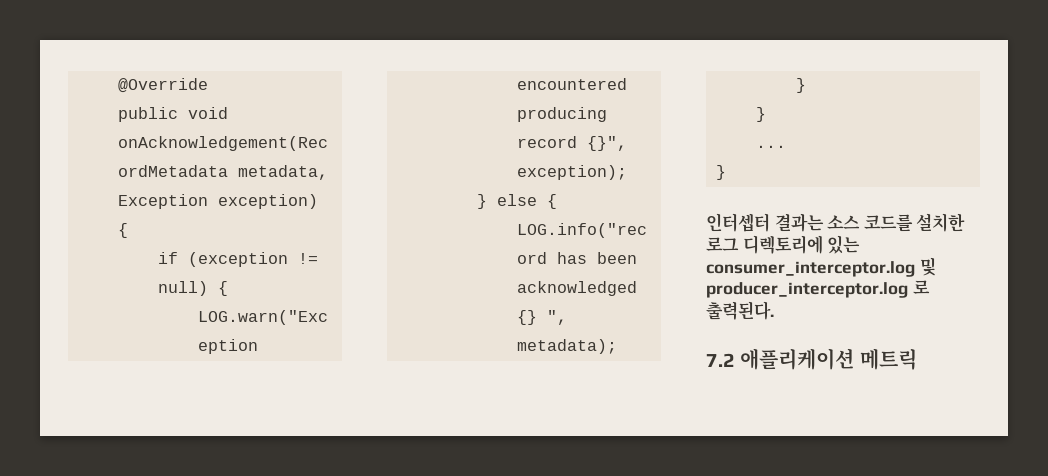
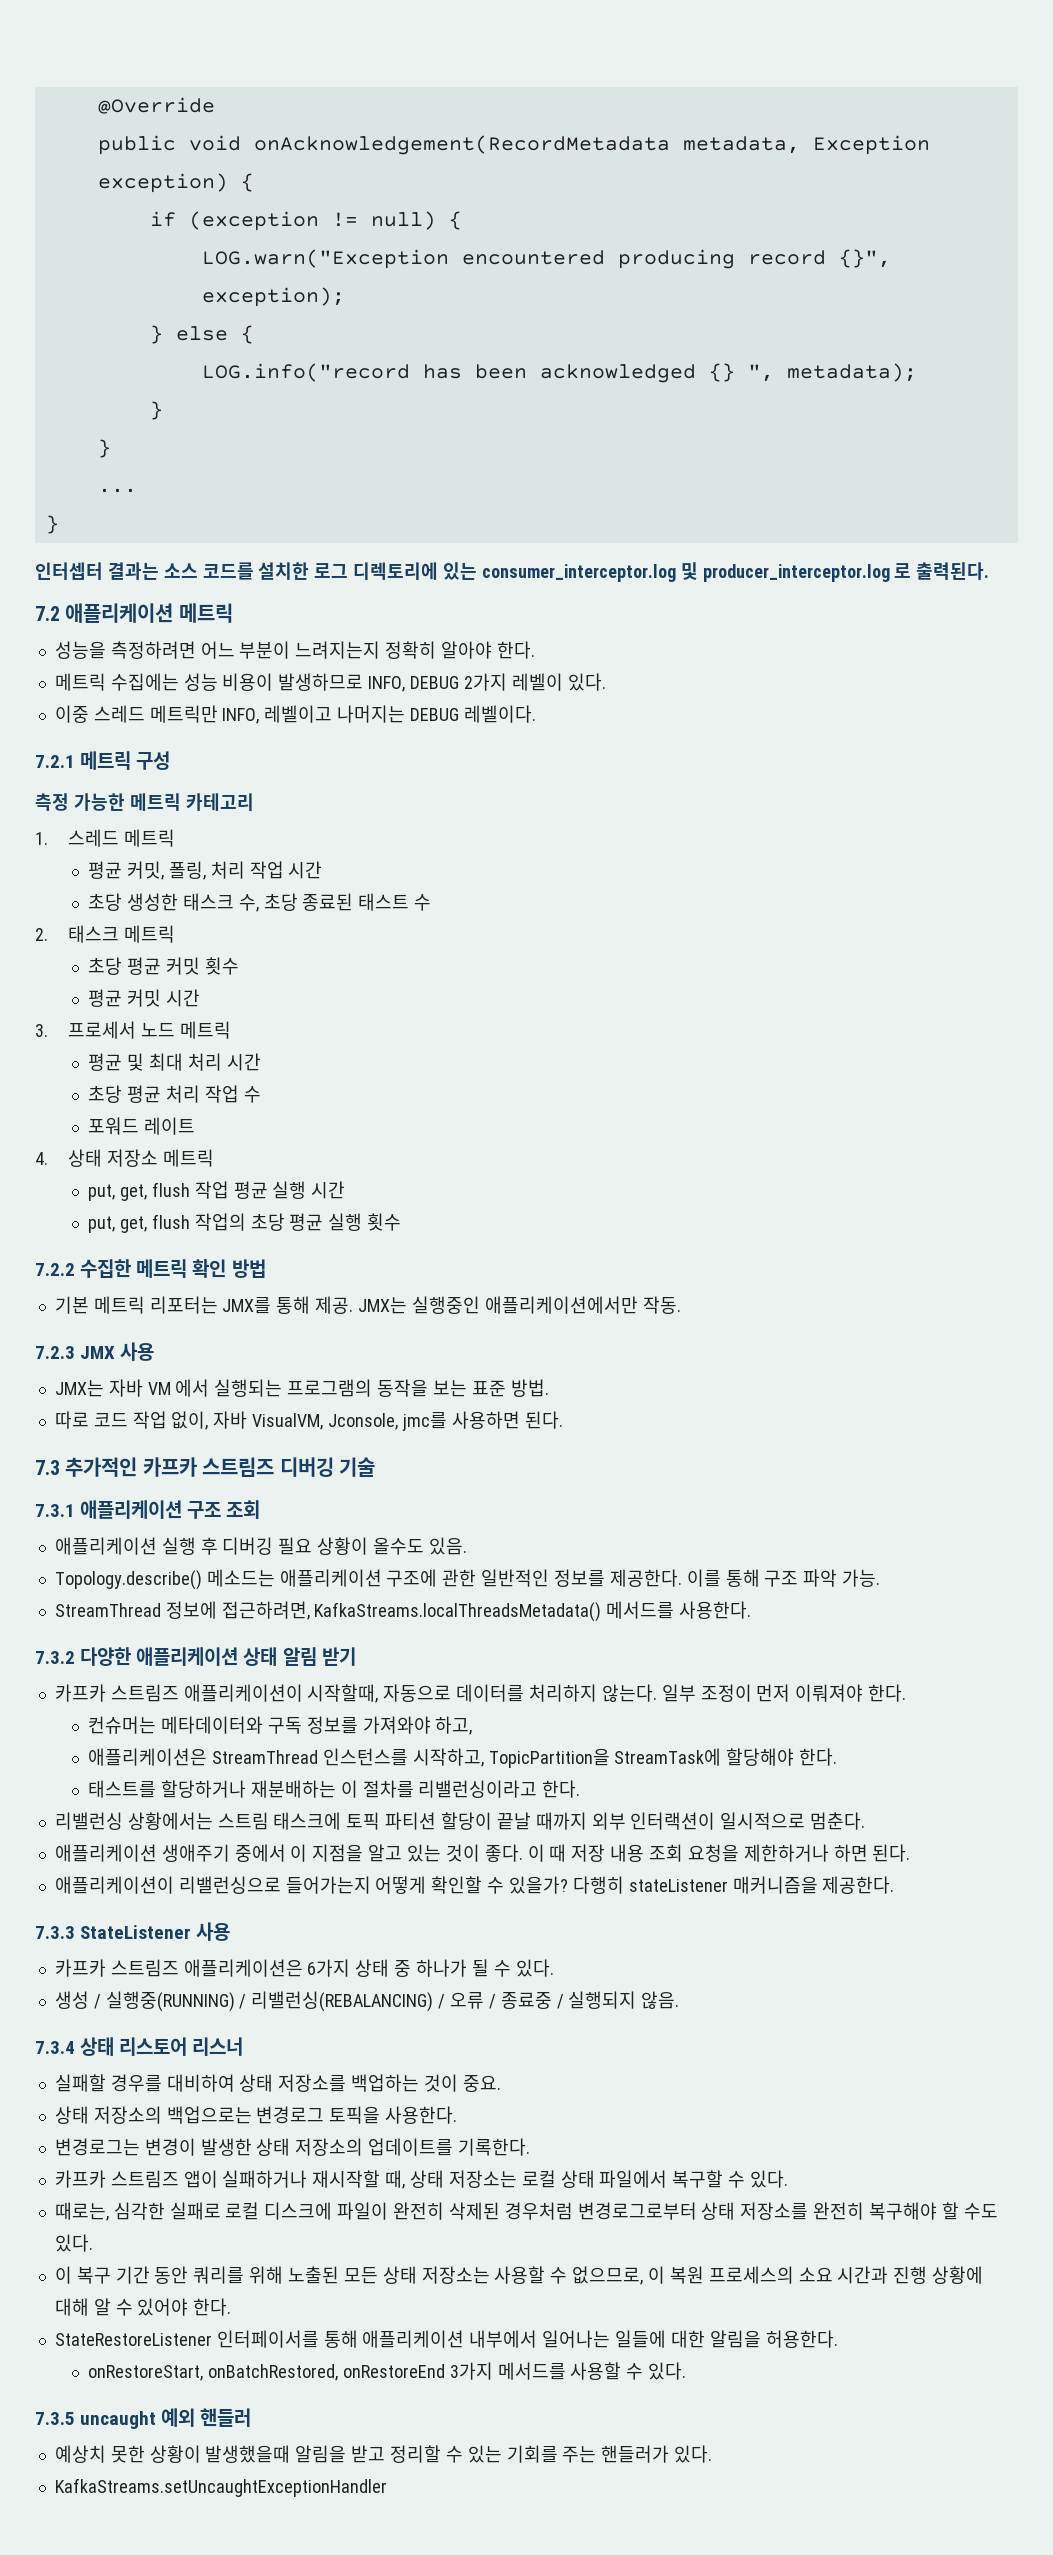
+ 성능을 측정하려면 어느 부분이 느려지는지 정확히 알아야 한다.
+ 메트릭 수집에는 성능 비용이 발생하므로 INFO, DEBUG 2가지 레벨이 있다.
+ 이중 스레드 메트릭만 INFO, 레벨이고 나머지는 DEBUG 레벨이다.
+ 7.2.1 메트릭 구성
+ 측정 가능한 메트릭 카테고리
+ 1. 스레드 메트릭
+ 평균 커밋, 폴링, 처리 작업 시간
+ 초당 생성한 태스크 수, 초당 종료된 태스트 수
+ 2. 태스크 메트릭
+ 초당 평균 커밋 횟수
+ 평균 커밋 시간
+ 3. 프로세서 노드 메트릭
+ 평균 및 최대 처리 시간
+ 초당 평균 처리 작업 수
+ 포워드 레이트
+ 4. 상태 저장소 메트릭
+ put, get, flush 작업 평균 실행 시간
+ put, get, flush 작업의 초당 평균 실행 횟수
+ 7.2.2 수집한 메트릭 확인 방법
+ 기본 메트릭 리포터는 JMX를 통해 제공. JMX는 실행중인 애플리케이션에서만 작동.
+ 7.2.3 JMX 사용
+ JMX는 자바 VM 에서 실행되는 프로그램의 동작을 보는 표준 방법.
+ 따로 코드 작업 없이, 자바 VisualVM, Jconsole, jmc를 사용하면 된다.
+ 7.3 추가적인 카프카 스트림즈 디버깅 기술
+ 7.3.1 애플리케이션 구조 조회
+ 애플리케이션 실행 후 디버깅 필요 상황이 올수도 있음.
+ Topology.describe() 메소드는 애플리케이션 구조에 관한 일반적인 정보를 제공한다. 이를 통해 구조 파악 가능.
+ StreamThread 정보에 접근하려면, KafkaStreams.localThreadsMetadata() 메서드를 사용한다.
+ 7.3.2 다양한 애플리케이션 상태 알림 받기
+ 카프카 스트림즈 애플리케이션이 시작할때, 자동으로 데이터를 처리하지 않는다. 일부 조정이 먼저 이뤄져야 한다.
+ 컨슈머는 메타데이터와 구독 정보를 가져와야 하고,
+ 애플리케이션은 StreamThread 인스턴스를 시작하고, TopicPartition을 StreamTask에 할당해야 한다.
+ 태스트를 할당하거나 재분배하는 이 절차를 리밸런싱이라고 한다.
+ 리밸런싱 상황에서는 스트림 태스크에 토픽 파티션 할당이 끝날 때까지 외부 인터랙션이 일시적으로 멈춘다.
+ 애플리케이션 생애주기 중에서 이 지점을 알고 있는 것이 좋다. 이 때 저장 내용 조회 요청을 제한하거나 하면 된다.
+ 애플리케이션이 리밸런싱으로 들어가는지 어떻게 확인할 수 있을가? 다행히 stateListener 매커니즘을 제공한다.
+ 7.3.3 StateListener 사용
+ 카프카 스트림즈 애플리케이션은 6가지 상태 중 하나가 될 수 있다.
+ 생성 / 실행중(RUNNING) / 리밸런싱(REBALANCING) / 오류 / 종료중 / 실행되지 않음.
+ 7.3.4 상태 리스토어 리스너
+ 실패할 경우를 대비하여 상태 저장소를 백업하는 것이 중요.
+ 상태 저장소의 백업으로는 변경로그 토픽을 사용한다.
+ 변경로그는 변경이 발생한 상태 저장소의 업데이트를 기록한다.
+ 카프카 스트림즈 앱이 실패하거나 재시작할 때, 상태 저장소는 로컬 상태 파일에서 복구할 수 있다.
+ 때로는, 심각한 실패로 로컬 디스크에 파일이 완전히 삭제된 경우처럼 변경로그로부터 상태 저장소를 완전히 복구해야 할 수도 있다.
+ 이 복구 기간 동안 쿼리를 위해 노출된 모든 상태 저장소는 사용할 수 없으므로, 이 복원 프로세스의 소요 시간과 진행 상황에 대해 알 수 있어야 한다.
+ StateRestoreListener 인터페이서를 통해 애플리케이션 내부에서 일어나는 일들에 대한 알림을 허용한다.
+ onRestoreStart, onBatchRestored, onRestoreEnd 3가지 메서드를 사용할 수 있다.
+ 7.3.5 uncaught 예외 핸들러
+ 예상치 못한 상황이 발생했을때 알림을 받고 정리할 수 있는 기회를 주는 핸들러가 있다.
+ KafkaStreams.setUncaughtExceptionHandler

